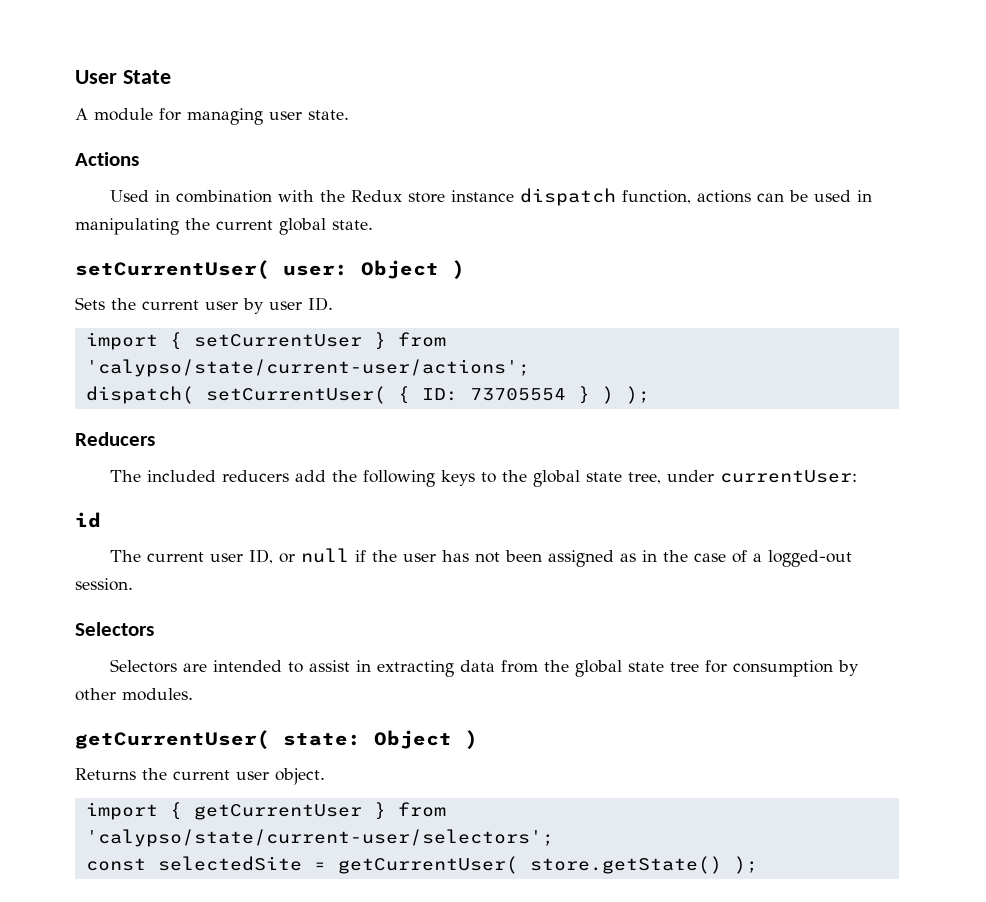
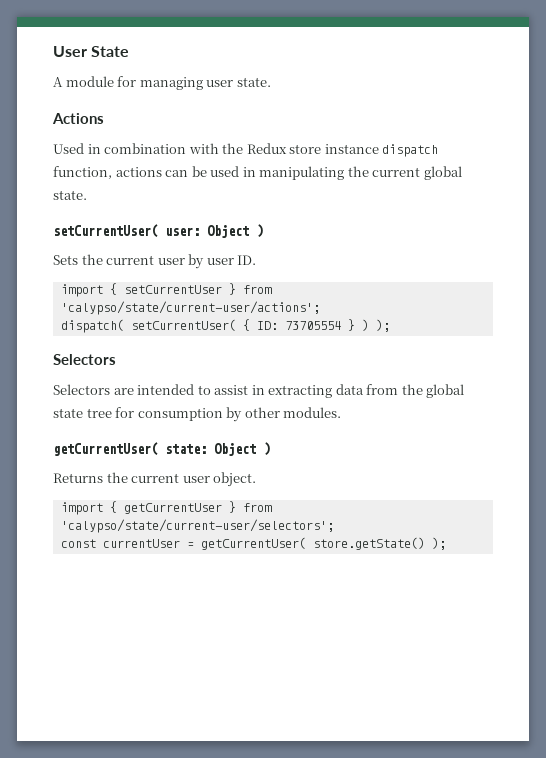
- Reducers
- The included reducers add the following keys to the global state tree, under currentUser:
- id
- The current user ID, or null if the user has not been assigned as in the case of a logged-out session.
- const selectedSite = getCurrentUser( store.getState() );
+ const currentUser = getCurrentUser( store.getState() );

